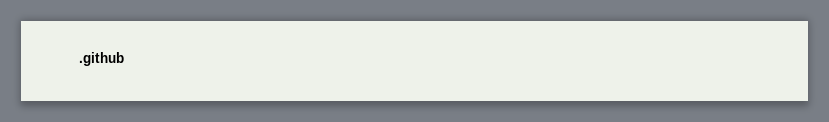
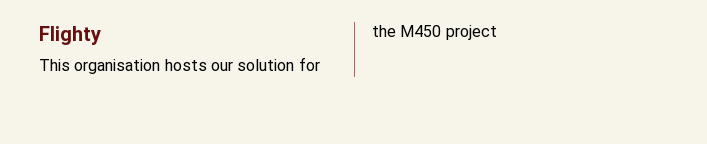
- .github
+ Flighty
+ This organisation hosts our solution for the M450 project

